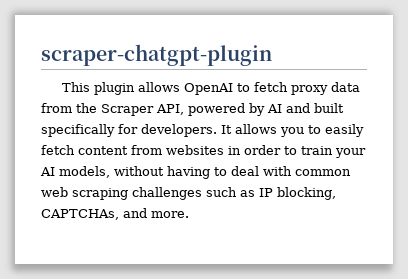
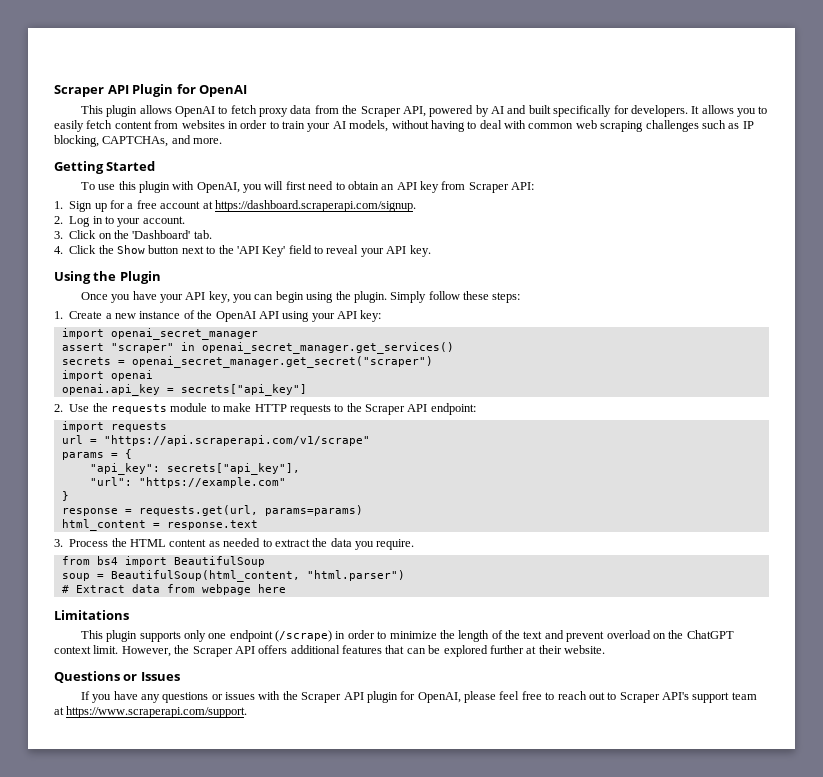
- scraper-chatgpt-plugin
+ Scraper API Plugin for OpenAI
+ Getting Started
+ To use this plugin with OpenAI, you will first need to obtain an API key from Scraper API:
+ 1. Sign up for a free account at https://dashboard.scraperapi.com/signup.
+ 2. Log in to your account.
+ 3. Click on the 'Dashboard' tab.
+ 4. Click the Show button next to the 'API Key' field to reveal your API key.
+ Using the Plugin
+ Once you have your API key, you can begin using the plugin. Simply follow these steps:
+ 1. Create a new instance of the OpenAI API using your API key:
+ import openai_secret_manager
+ assert "scraper" in openai_secret_manager.get_services()
+ secrets = openai_secret_manager.get_secret("scraper")
+ import openai
+ openai.api_key = secrets["api_key"]
+ 2. Use the requests module to make HTTP requests to the Scraper API endpoint:
+ import requests
+ url = "https://api.scraperapi.com/v1/scrape"
+ params = {
+ "api_key": secrets["api_key"],
+ "url": "https://example.com"
+ }
+ response = requests.get(url, params=params)
+ html_content = response.text
+ 3. Process the HTML content as needed to extract the data you require.
+ from bs4 import BeautifulSoup
+ soup = BeautifulSoup(html_content, "html.parser")
+ # Extract data from webpage here
+ Limitations
+ This plugin supports only one endpoint (/scrape) in order to minimize the length of the text and prevent overload on the ChatGPT context limit. However, the Scraper API offers additional features that can be explored further at their website.
+ Questions or Issues
+ If you have any questions or issues with the Scraper API plugin for OpenAI, please feel free to reach out to Scraper API's support team at https://www.scraperapi.com/support.

